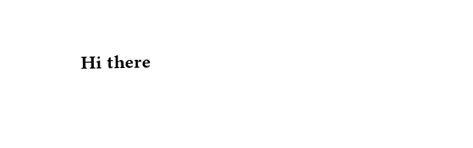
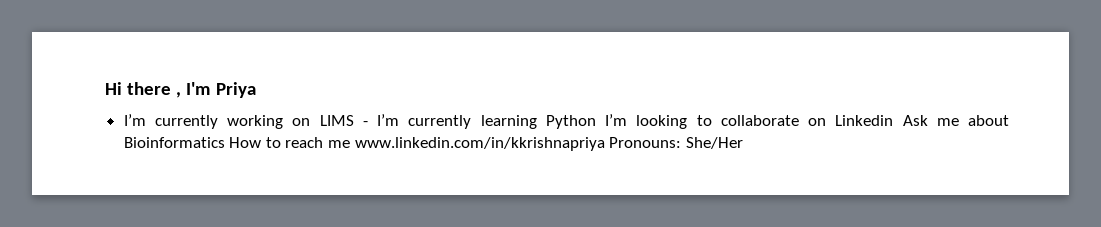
- Hi there
+ Hi there , I'm Priya
+ I’m currently working on LIMS - I’m currently learning Python I’m looking to collaborate on Linkedin Ask me about Bioinformatics How to reach me www.linkedin.com/in/kkrishnapriya Pronouns: She/Her

